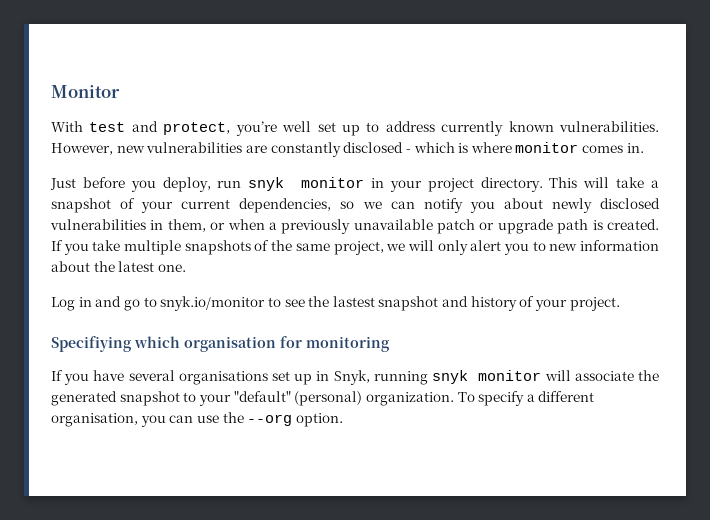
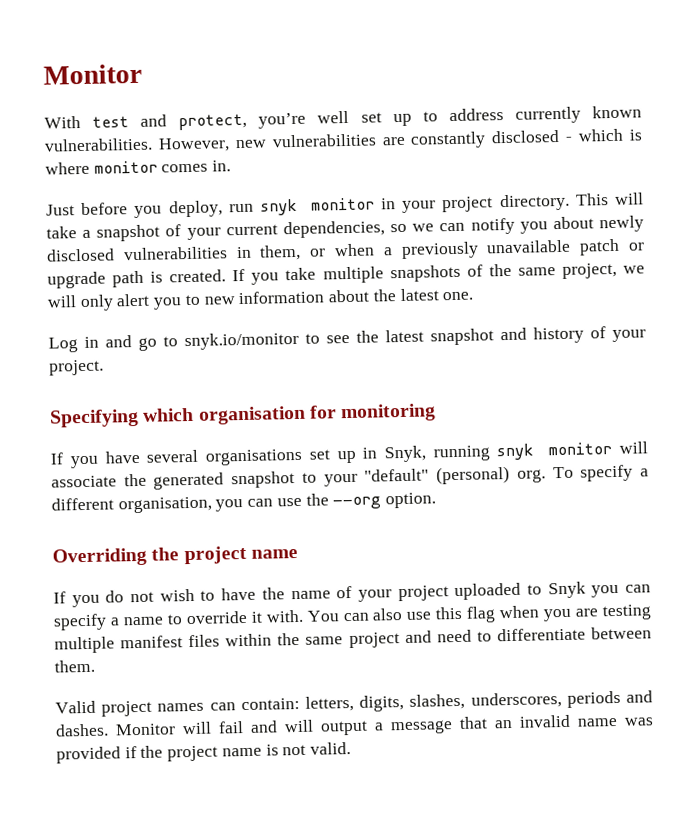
- Log in and go to snyk.io/monitor to see the lastest snapshot and history of your project.
+ Log in and go to snyk.io/monitor to see the latest snapshot and history of your project.
- Specifiying which organisation for monitoring
+ Specifying which organisation for monitoring
- If you have several organisations set up in Snyk, running snyk monitor will associate the generated snapshot to your "default" (personal) organization.
+ If you have several organisations set up in Snyk, running snyk monitor will associate the generated snapshot to your "default" (personal) org.
+ Overriding the project name
+ If you do not wish to have the name of your project uploaded to Snyk you can specify a name to override it with. You can also use this flag when you are testing multiple manifest files within the same project and need to differentiate between them.
+ Valid project names can contain: letters, digits, slashes, underscores, periods and dashes. Monitor will fail and will output a message that an invalid name was provided if the project name is not valid.

